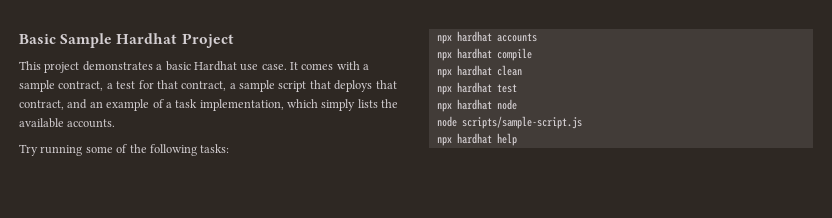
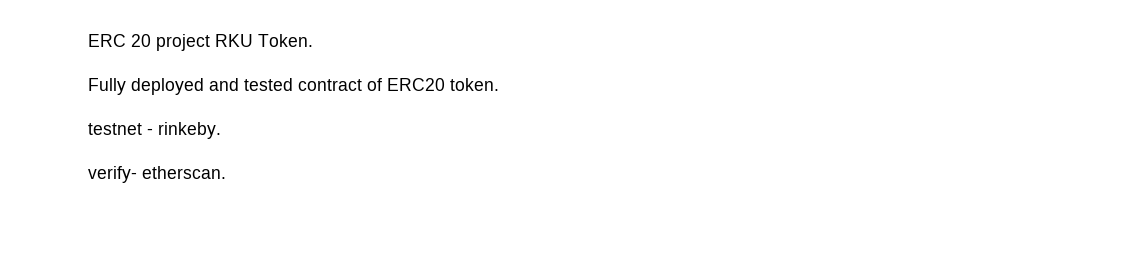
- Basic Sample Hardhat Project
- This project demonstrates a basic Hardhat use case. It comes with a sample contract, a test for that contract, a sample script that deploys that contract, and an example of a task implementation, which simply lists the available accounts.
- Try running some of the following tasks:
- npx hardhat accounts
- npx hardhat compile
- npx hardhat clean
- npx hardhat test
- npx hardhat node
- node scripts/sample-script.js
- npx hardhat help
+ ERC 20 project RKU Token.
+ Fully deployed and tested contract of ERC20 token.
+ testnet - rinkeby.
+ verify- etherscan.

